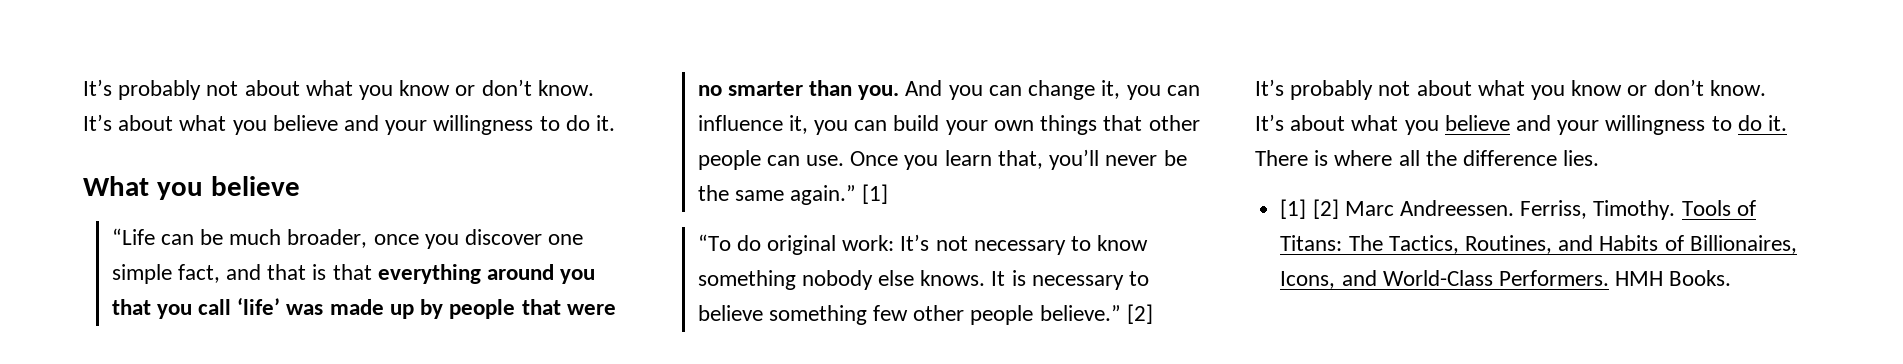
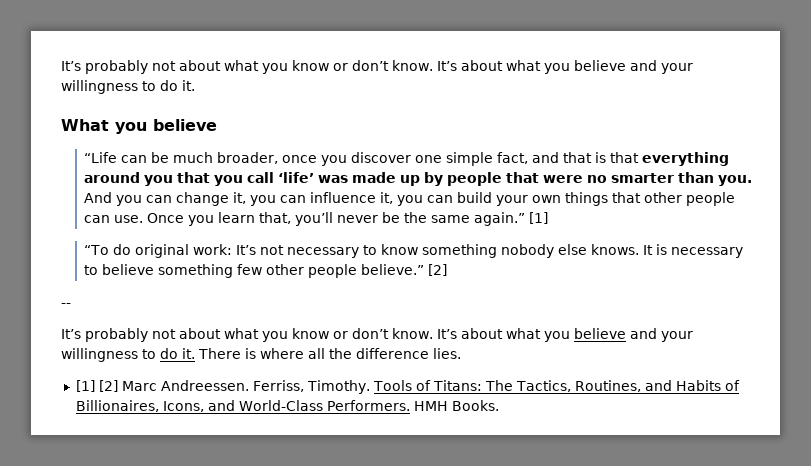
+ --

